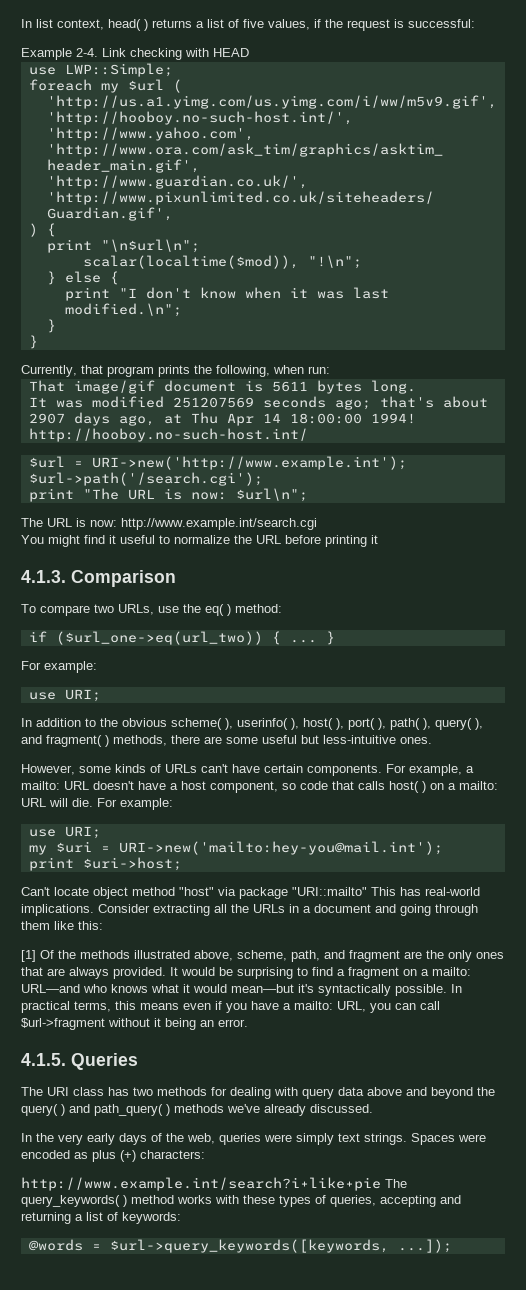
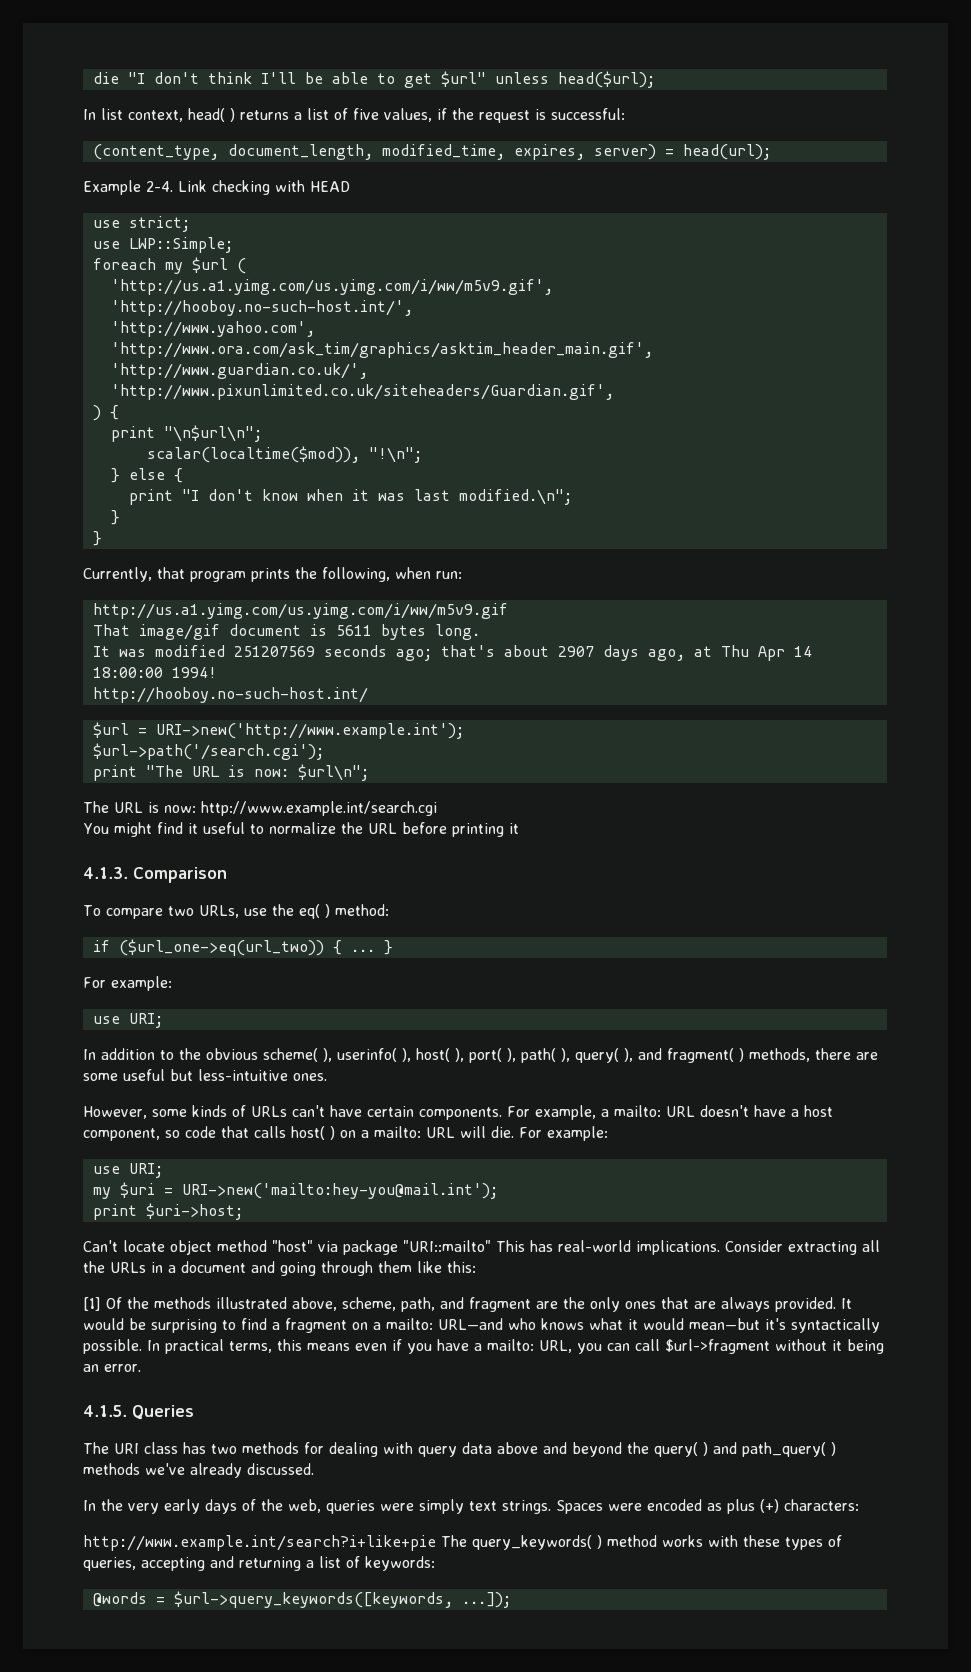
+ die "I don't think I'll be able to get $url" unless head($url);
+ (content_type, document_length, modified_time, expires, server) = head(url);
+ use strict;
+ http://us.a1.yimg.com/us.yimg.com/i/ww/m5v9.gif

